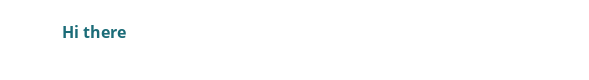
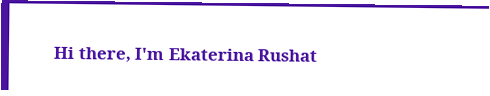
- Hi there
+ Hi there, I'm Ekaterina Rushat

